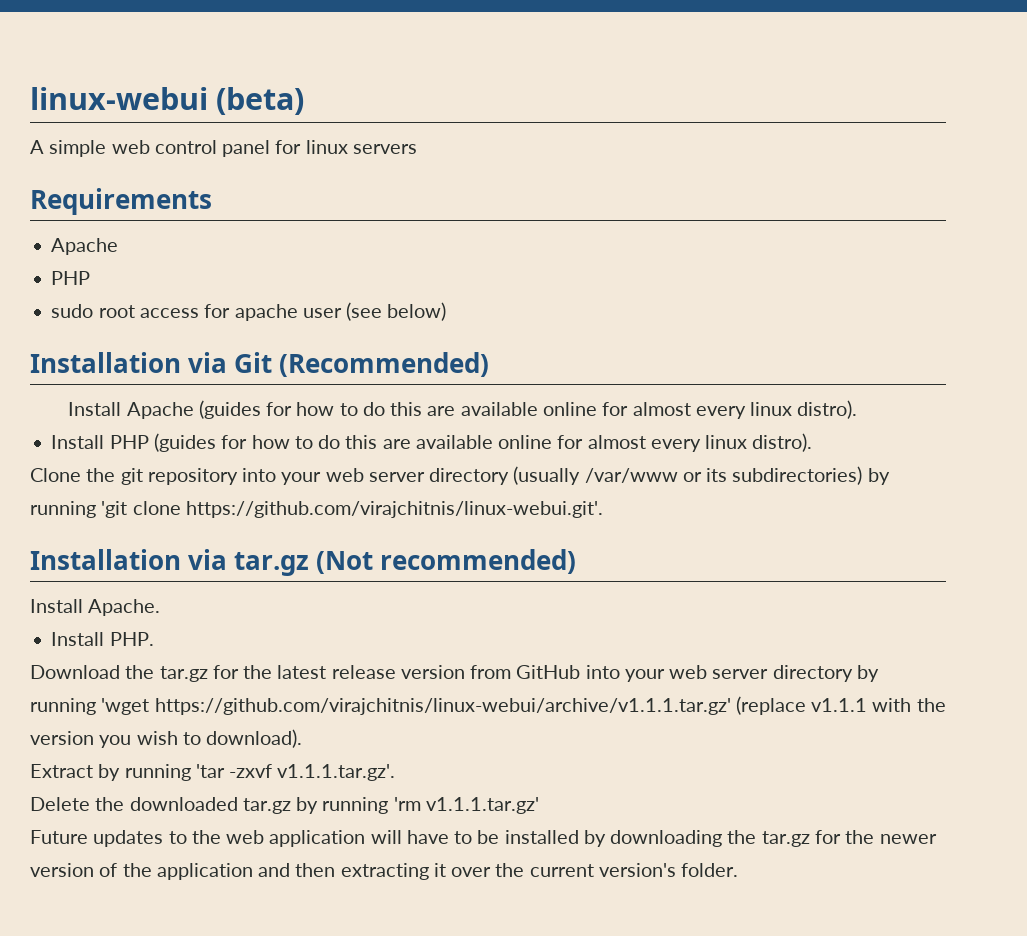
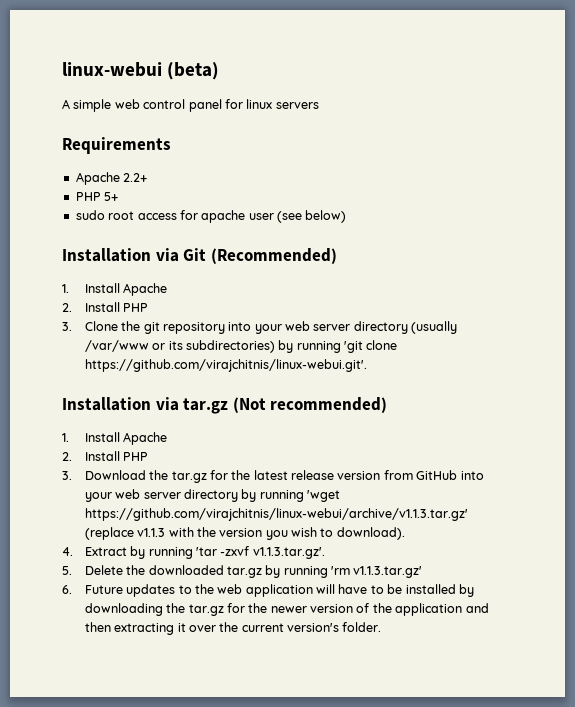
  Requirements
- Apache
- PHP
+ Apache 2.2+
+ PHP 5+
  Installation via Git (Recommended)
- Install Apache (guides for how to do this are available online for almost every linux distro).
- Install PHP (guides for how to do this are available online for almost every linux distro).
- Clone the git repository into your web server directory (usually /var/www or its subdirectories) by running 'git clone https://github.com/virajchitnis/linux-webui.git'.
+ 1. Install Apache
+ 2. Install PHP
+ 3. Clone the git repository into your web server directory (usually /var/www or its subdirectories) by running 'git clone https://github.com/virajchitnis/linux-webui.git'.
  Installation via tar.gz (Not recommended)
- Install Apache.
- Install PHP.
- Download the tar.gz for the latest release version from GitHub into your web server directory by running 'wget https://github.com/virajchitnis/linux-webui/archive/v1.1.1.tar.gz' (replace v1.1.1 with the version you wish to download).
+ 1. Install Apache
+ 2. Install PHP
+ 3. Download the tar.gz for the latest release version from GitHub into your web server directory by running 'wget https://github.com/virajchitnis/linux-webui/archive/v1.1.3.tar.gz' (replace v1.1.3 with the version you wish to download).
- Extract by running 'tar -zxvf v1.1.1.tar.gz'.
- Delete the downloaded tar.gz by running 'rm v1.1.1.tar.gz'
- Future updates to the web application will have to be installed by downloading the tar.gz for the newer version of the application and then extracting it over the current version's folder.
+ 4. Extract by running 'tar -zxvf v1.1.3.tar.gz'.
+ 5. Delete the downloaded tar.gz by running 'rm v1.1.3.tar.gz'
+ 6. Future updates to the web application will have to be installed by downloading the tar.gz for the newer version of the application and then extracting it over the current version's folder.

